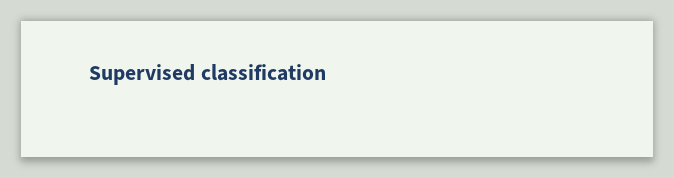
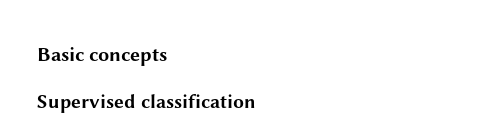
+ Basic concepts

